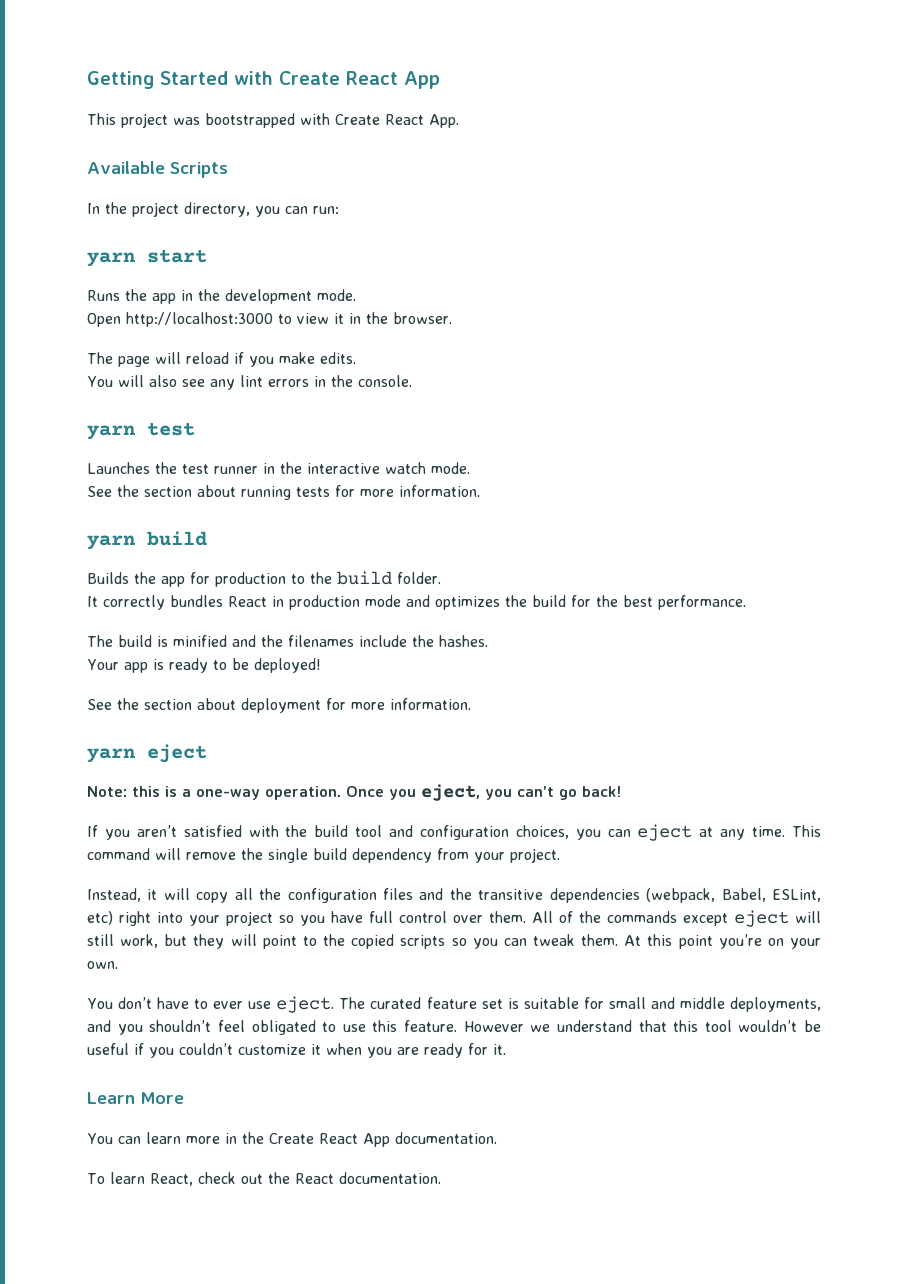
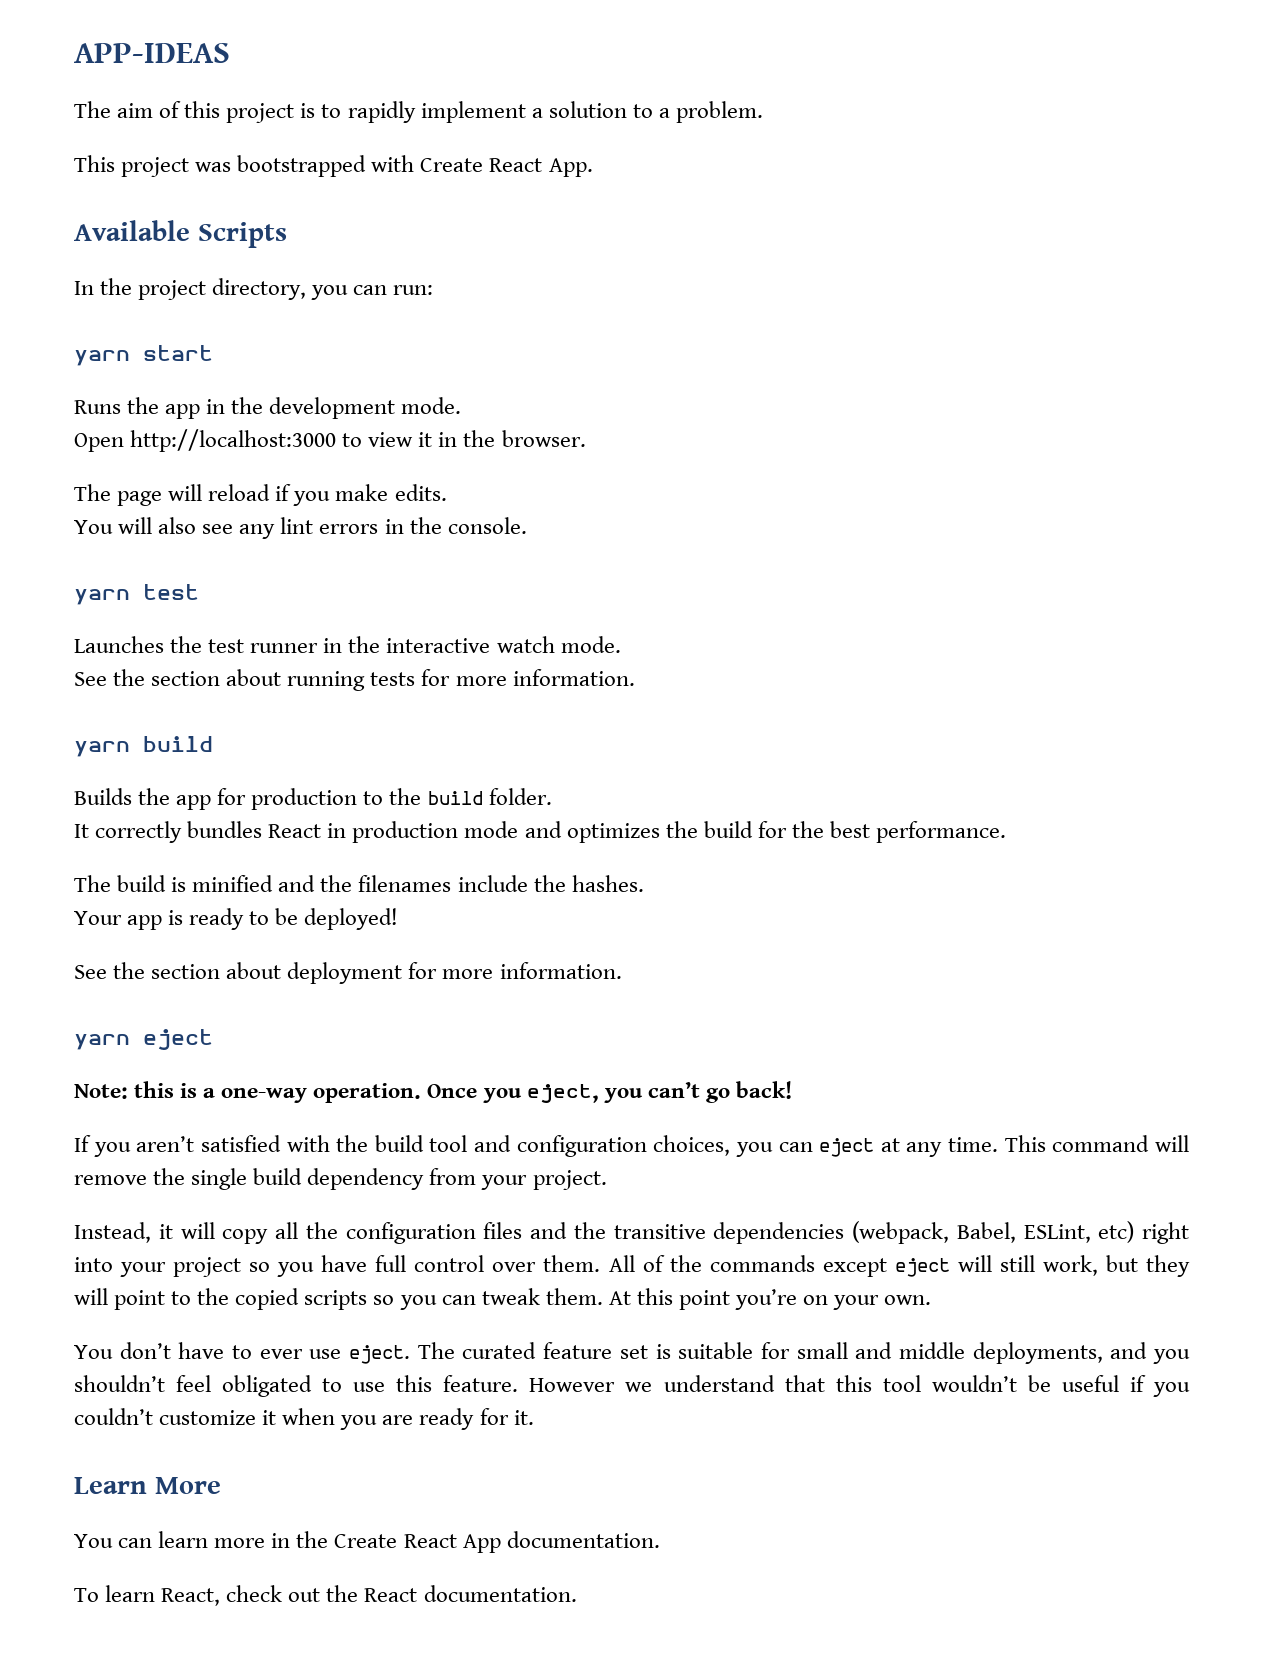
- Getting Started with Create React App
+ APP-IDEAS
+ The aim of this project is to rapidly implement a solution to a problem.

